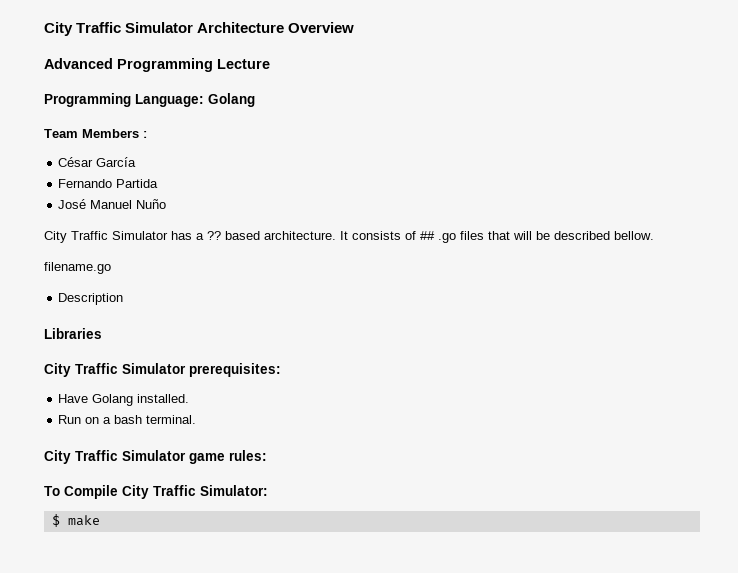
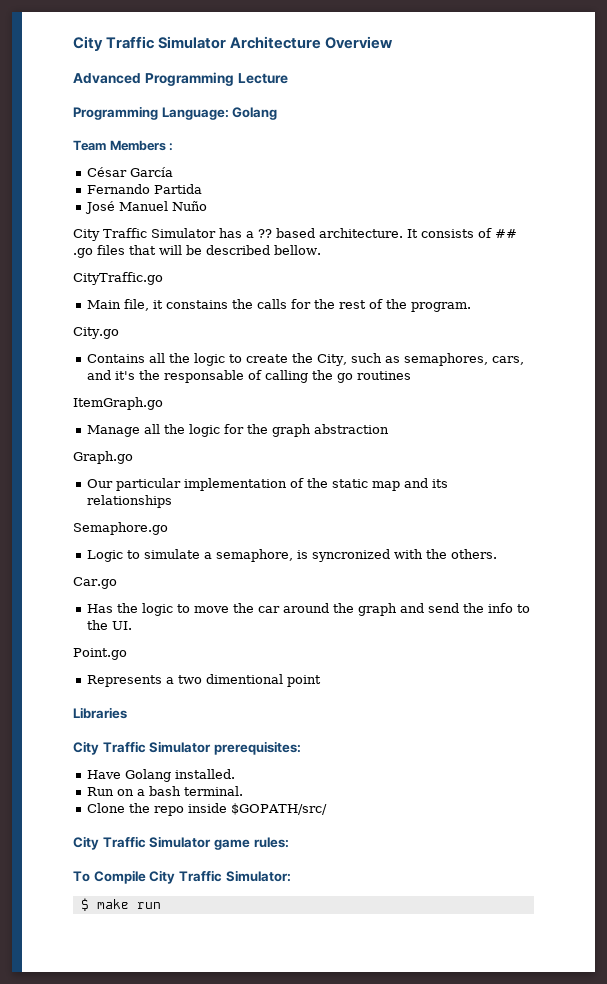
- filename.go
- Description
+ CityTraffic.go
+ Main file, it constains the calls for the rest of the program.
+ City.go
+ Contains all the logic to create the City, such as semaphores, cars, and it's the responsable of calling the go routines
+ ItemGraph.go
+ Manage all the logic for the graph abstraction
+ Graph.go
+ Our particular implementation of the static map and its relationships
+ Semaphore.go
+ Logic to simulate a semaphore, is syncronized with the others.
+ Car.go
+ Has the logic to move the car around the graph and send the info to the UI.
+ Point.go
+ Represents a two dimentional point
+ Clone the repo inside $GOPATH/src/
- $ make
+ $ make run

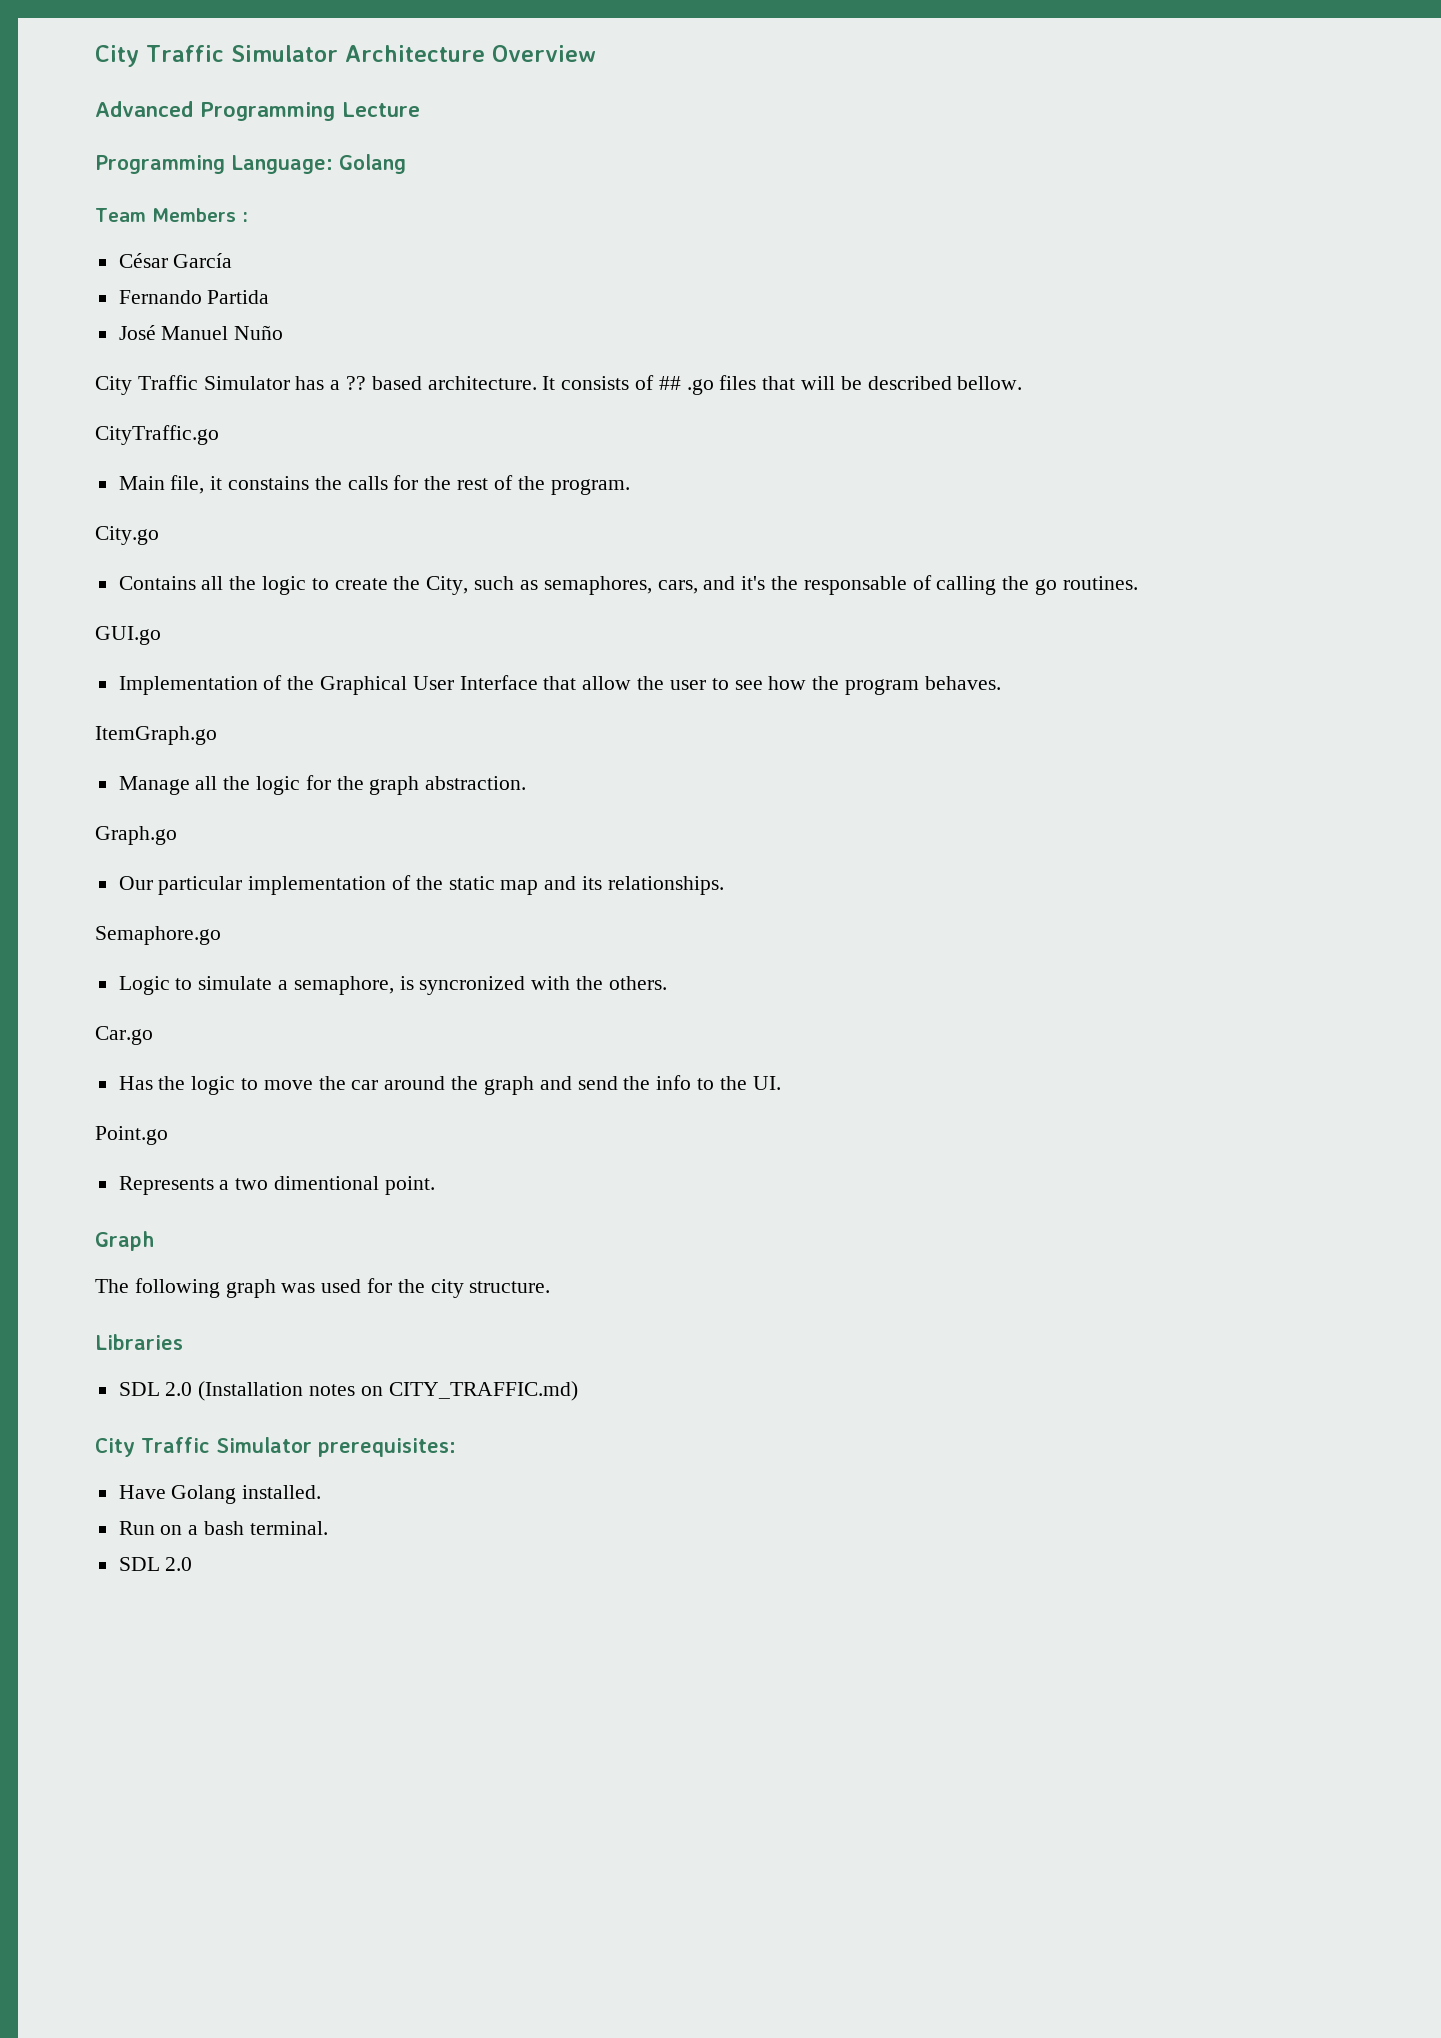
- Contains all the logic to create the City, such as semaphores, cars, and it's the responsable of calling the go routines
+ Contains all the logic to create the City, such as semaphores, cars, and it's the responsable of calling the go routines.
+ GUI.go
+ Implementation of the Graphical User Interface that allow the user to see how the program behaves.
- Manage all the logic for the graph abstraction
+ Manage all the logic for the graph abstraction.
- Our particular implementation of the static map and its relationships
+ Our particular implementation of the static map and its relationships.
- Represents a two dimentional point
+ Represents a two dimentional point.
+ Graph
+ The following graph was used for the city structure.
  Libraries
+ SDL 2.0 (Installation notes on CITY_TRAFFIC.md)
  Run on a bash terminal.
- Clone the repo inside $GOPATH/src/
- City Traffic Simulator game rules:
- To Compile City Traffic Simulator:
- $ make run
+ SDL 2.0

